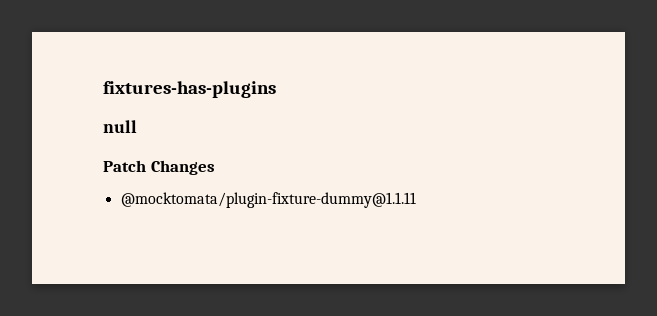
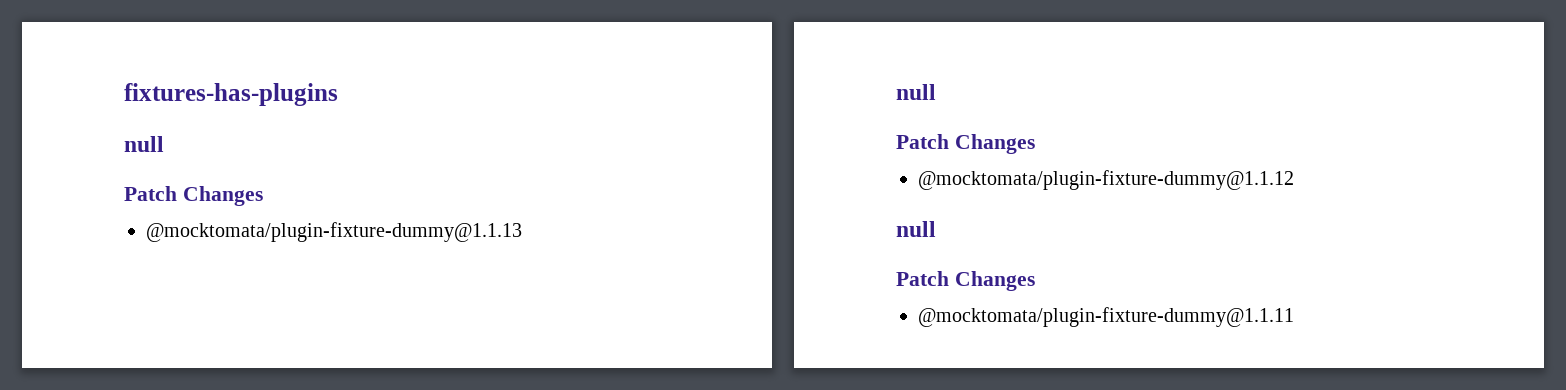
+ @mocktomata/plugin-fixture-dummy@1.1.13
+ null
+ Patch Changes
+ @mocktomata/plugin-fixture-dummy@1.1.12
+ null
+ Patch Changes

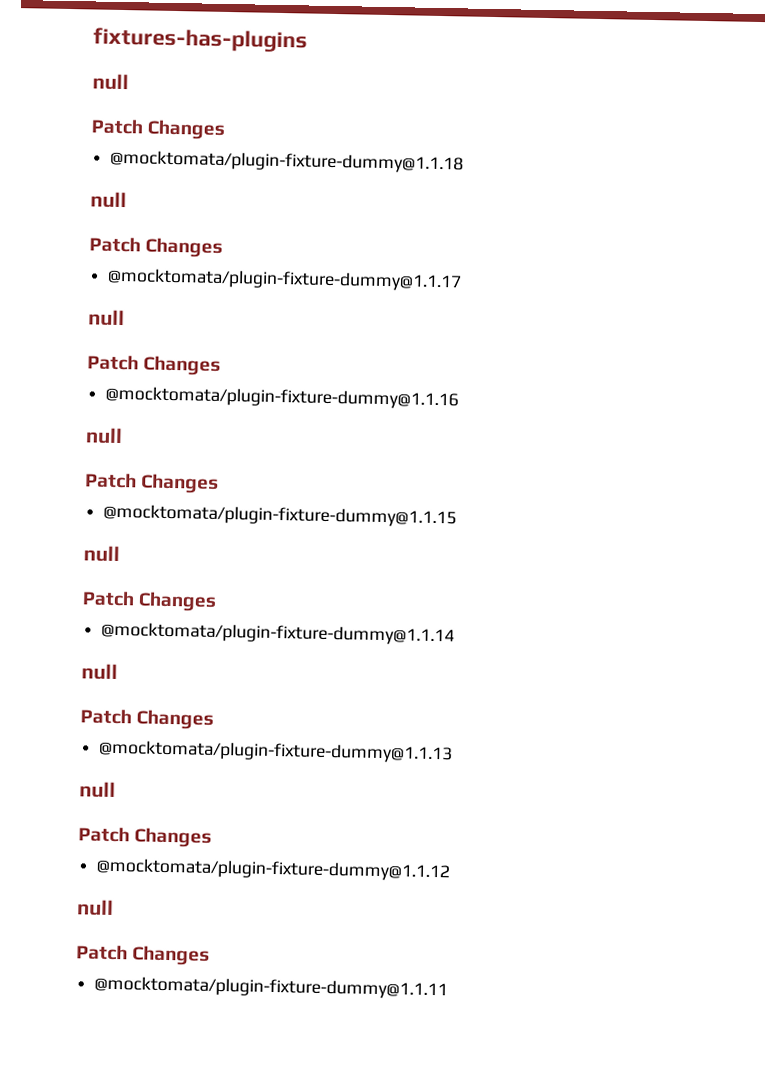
+ @mocktomata/plugin-fixture-dummy@1.1.18
+ null
+ Patch Changes
+ @mocktomata/plugin-fixture-dummy@1.1.17
+ null
+ Patch Changes
+ @mocktomata/plugin-fixture-dummy@1.1.16
+ null
+ Patch Changes
+ @mocktomata/plugin-fixture-dummy@1.1.15
+ null
+ Patch Changes
+ @mocktomata/plugin-fixture-dummy@1.1.14
+ null
+ Patch Changes

